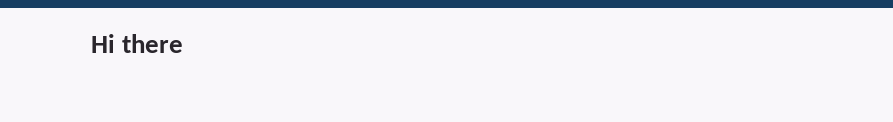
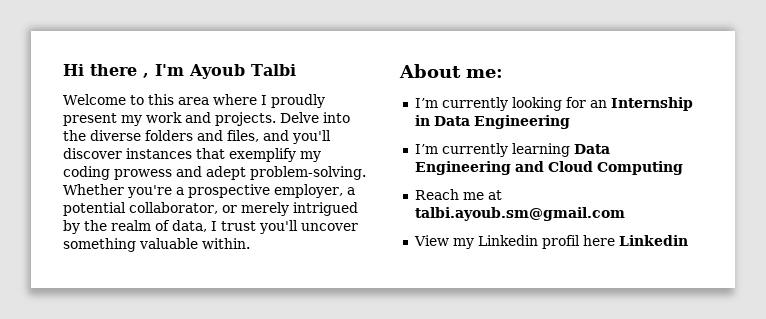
- Hi there
+ Hi there , I'm Ayoub Talbi
+ Welcome to this area where I proudly present my work and projects. Delve into the diverse folders and files, and you'll discover instances that exemplify my coding prowess and adept problem-solving. Whether you're a prospective employer, a potential collaborator, or merely intrigued by the realm of data, I trust you'll uncover something valuable within.
+ About me:
+ I’m currently looking for an Internship in Data Engineering
+ I’m currently learning Data Engineering and Cloud Computing
+ Reach me at talbi.ayoub.sm@gmail.com
+ View my Linkedin profil here Linkedin

